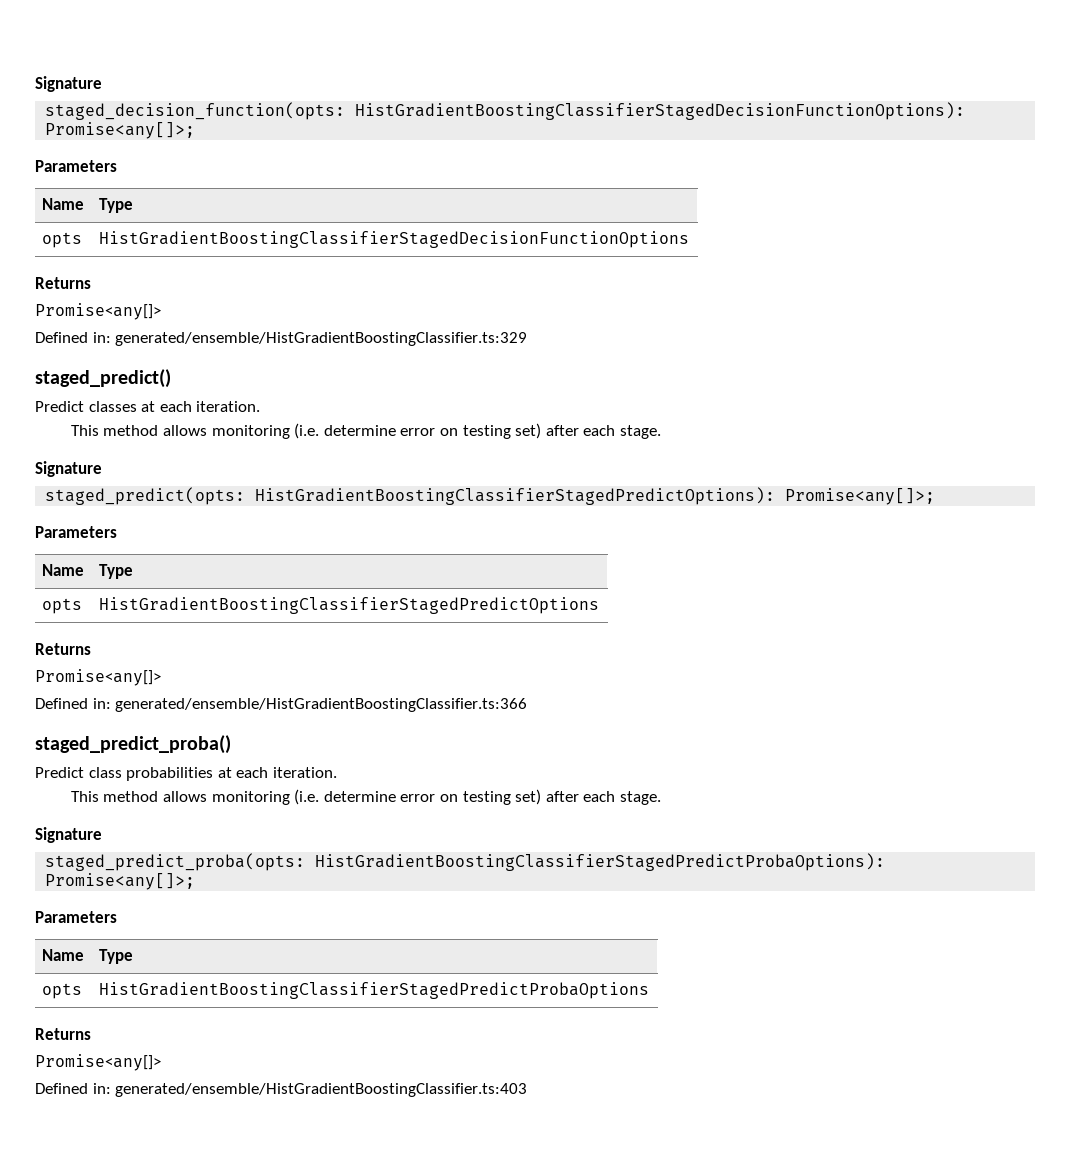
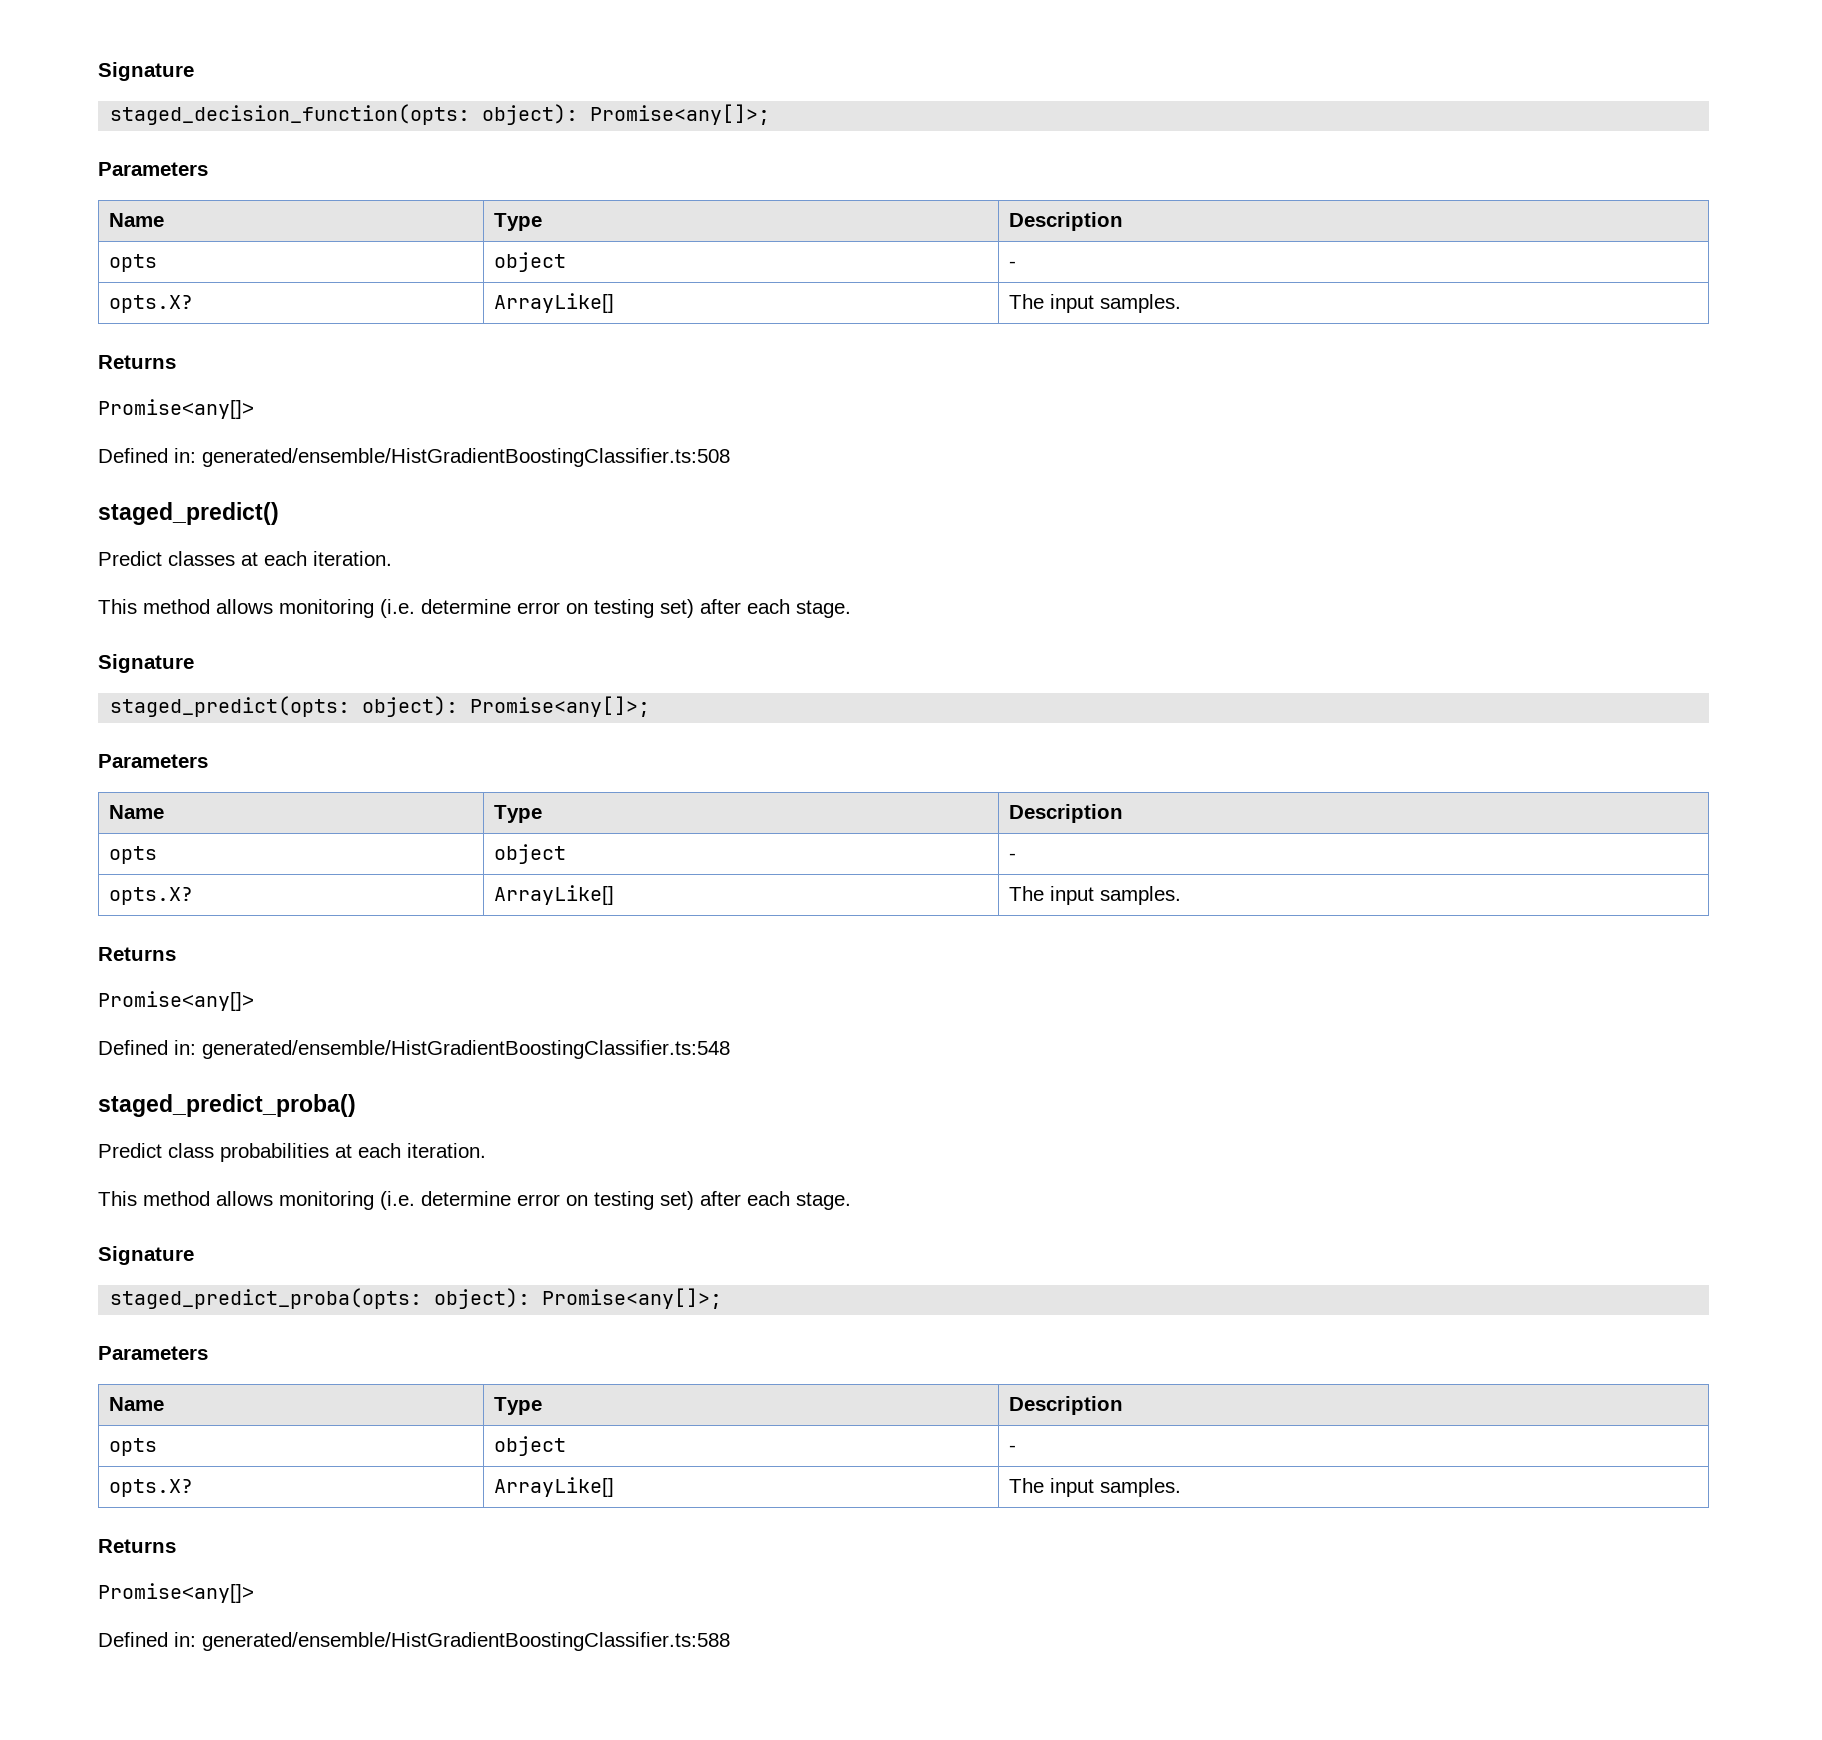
- staged_decision_function(opts: HistGradientBoostingClassifierStagedDecisionFunctionOptions): Promise<any[]>;
+ staged_decision_function(opts: object): Promise<any[]>;
  Parameters
- Name | Type
- opts | HistGradientBoostingClassifierStagedDecisionFunctionOptions
+ Name | Type | Description
+ opts | object | -
+ opts.X? | ArrayLike[] | The input samples.
  Returns
  Promise<any[]>
- Defined in: generated/ensemble/HistGradientBoostingClassifier.ts:329
+ Defined in: generated/ensemble/HistGradientBoostingClassifier.ts:508
- staged_predict(opts: HistGradientBoostingClassifierStagedPredictOptions): Promise<any[]>;
+ staged_predict(opts: object): Promise<any[]>;
  Parameters
- Name | Type
- opts | HistGradientBoostingClassifierStagedPredictOptions
+ Name | Type | Description
+ opts | object | -
+ opts.X? | ArrayLike[] | The input samples.
  Returns
  Promise<any[]>
- Defined in: generated/ensemble/HistGradientBoostingClassifier.ts:366
+ Defined in: generated/ensemble/HistGradientBoostingClassifier.ts:548
- staged_predict_proba(opts: HistGradientBoostingClassifierStagedPredictProbaOptions): Promise<any[]>;
+ staged_predict_proba(opts: object): Promise<any[]>;
  Parameters
- Name | Type
- opts | HistGradientBoostingClassifierStagedPredictProbaOptions
+ Name | Type | Description
+ opts | object | -
+ opts.X? | ArrayLike[] | The input samples.
  Returns
  Promise<any[]>
- Defined in: generated/ensemble/HistGradientBoostingClassifier.ts:403
+ Defined in: generated/ensemble/HistGradientBoostingClassifier.ts:588

